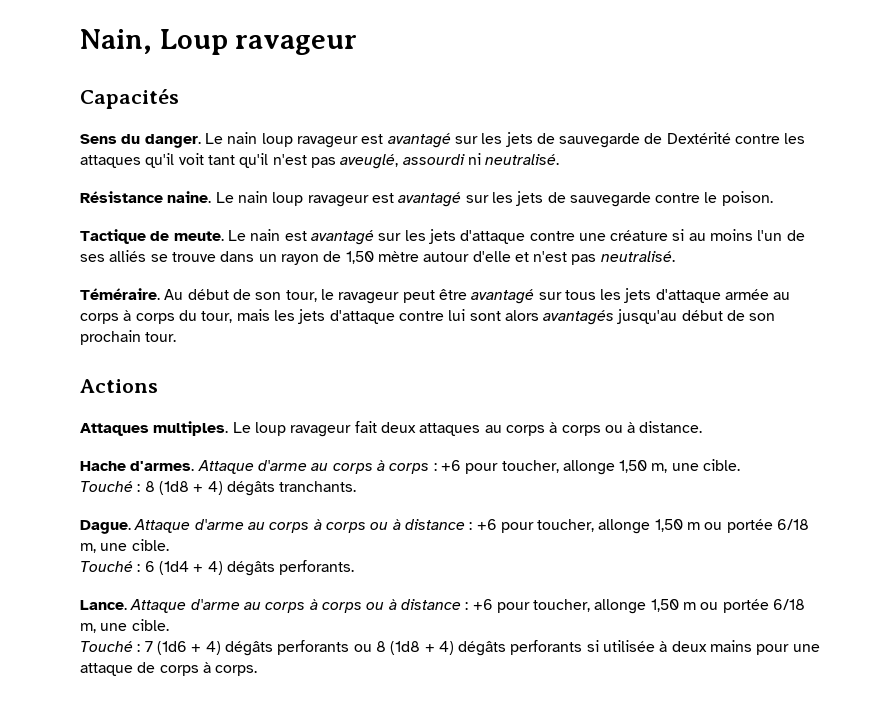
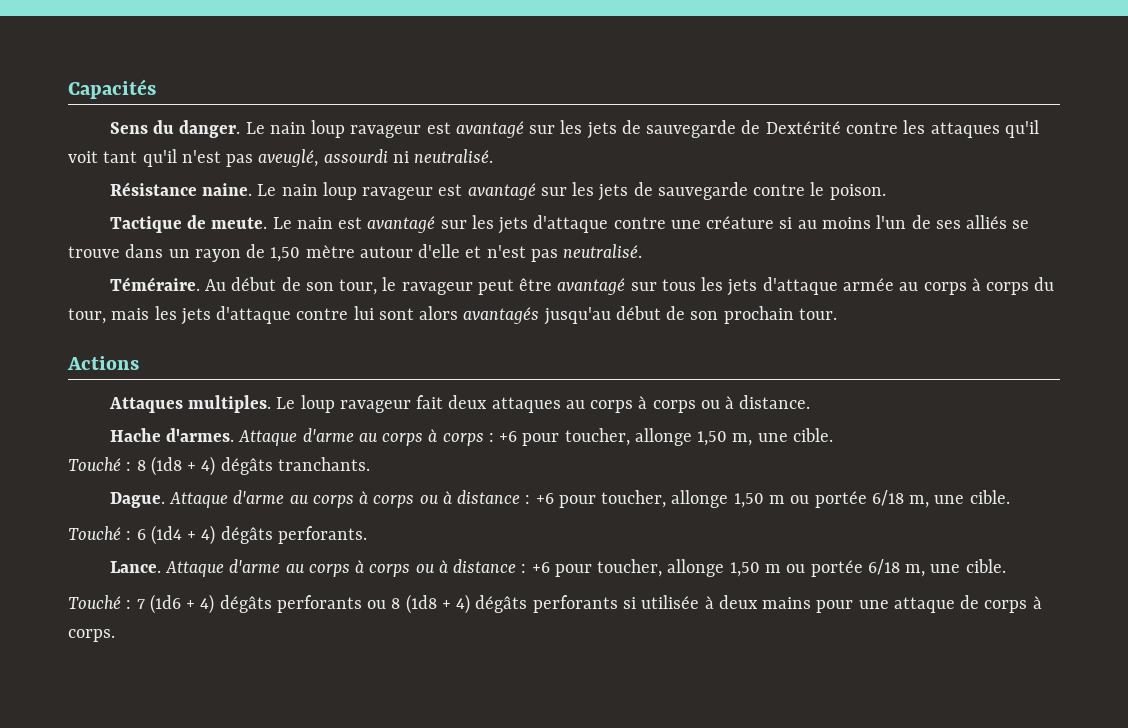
- Nain, Loup ravageur

